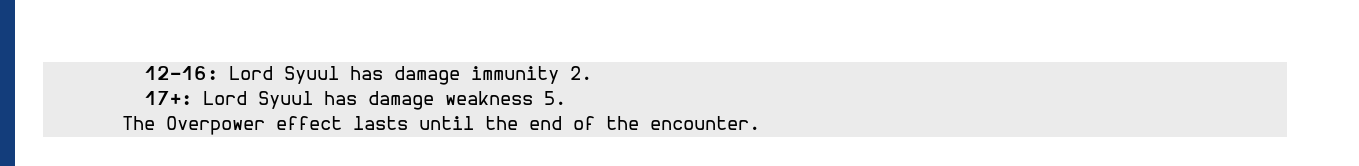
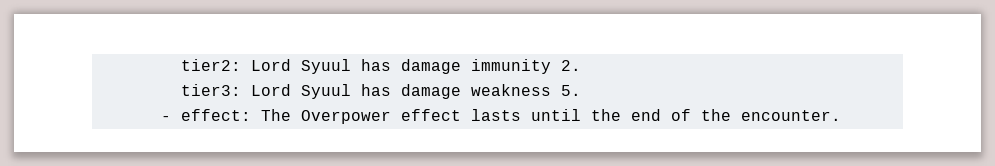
- 12-16: Lord Syuul has damage immunity 2.
+ tier2: Lord Syuul has damage immunity 2.
- 17+: Lord Syuul has damage weakness 5.
+ tier3: Lord Syuul has damage weakness 5.
- The Overpower effect lasts until the end of the encounter.
+ - effect: The Overpower effect lasts until the end of the encounter.

